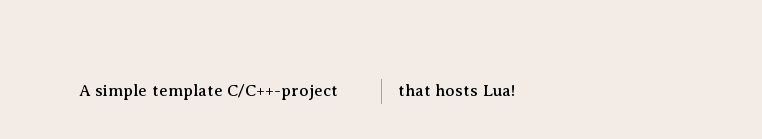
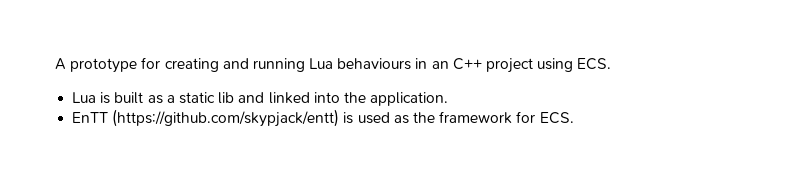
- A simple template C/C++-project that hosts Lua!
+ A prototype for creating and running Lua behaviours in an C++ project using ECS.
+ Lua is built as a static lib and linked into the application.
+ EnTT (https://github.com/skypjack/entt) is used as the framework for ECS.

